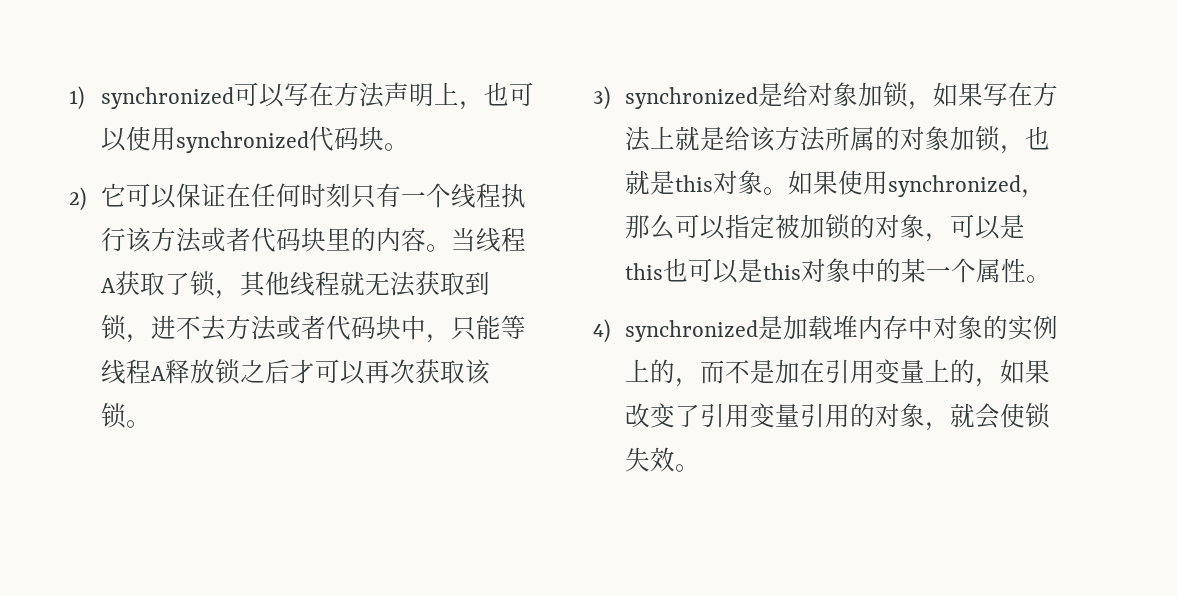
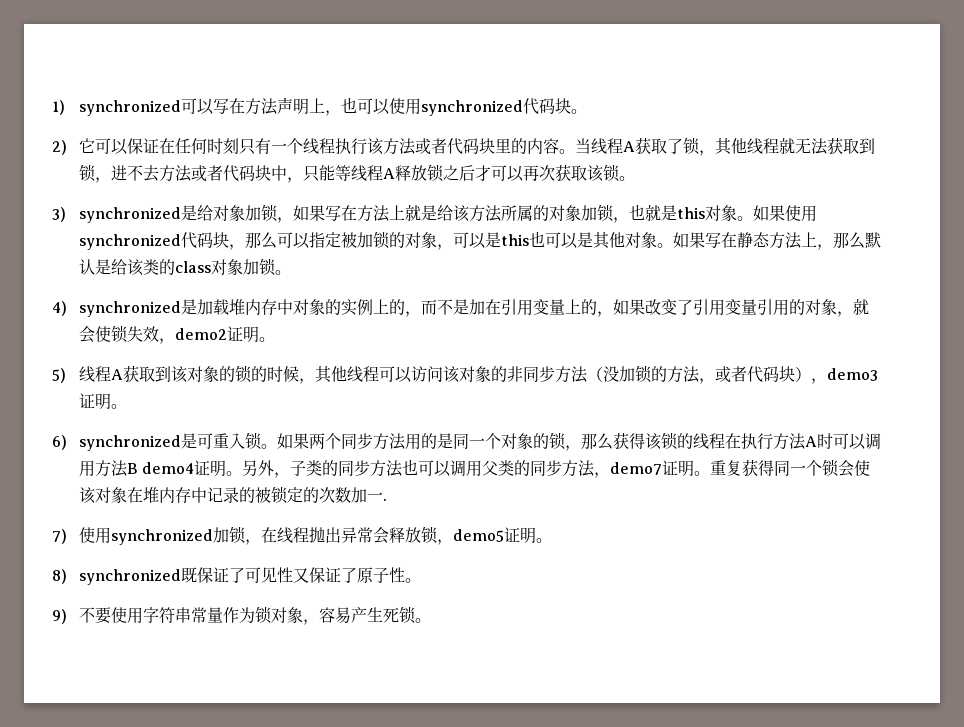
- 如果使用synchronized，那么可以指定被加锁的对象，可以是this也可以是this对象中的某一个属性。
+ 如果使用synchronized代码块，那么可以指定被加锁的对象，可以是this也可以是其他对象。如果写在静态方法上，那么默认是给该类的class对象加锁。
- 4) synchronized是加载堆内存中对象的实例上的，而不是加在引用变量上的，如果改变了引用变量引用的对象，就会使锁失效。
+ 4) synchronized是加载堆内存中对象的实例上的，而不是加在引用变量上的，如果改变了引用变量引用的对象，就会使锁失效，demo2证明。
+ 5)线程A获取到该对象的锁的时候，其他线程可以访问该对象的非同步方法（没加锁的方法，或者代码块），demo3证明。
+ 6) synchronized是可重入锁。如果两个同步方法用的是同一个对象的锁，那么获得该锁的线程在执行方法A时可以调用方法B demo4证明。另外，子类的同步方法也可以调用父类的同步方法，demo7证明。重复获得同一个锁会使该对象在堆内存中记录的被锁定的次数加一.
+ 7)使用synchronized加锁，在线程抛出异常会释放锁，demo5证明。
+ 8) synchronized既保证了可见性又保证了原子性。
+ 9)不要使用字符串常量作为锁对象，容易产生死锁。

